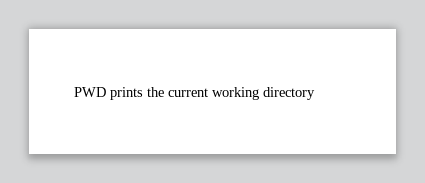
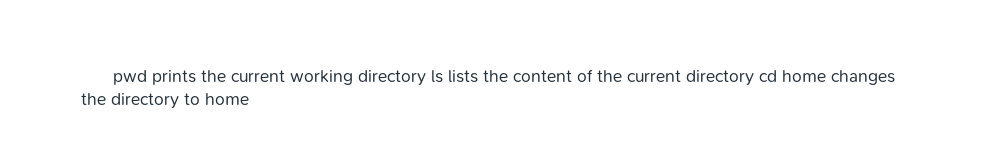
- PWD prints the current working directory
+ pwd prints the current working directory ls lists the content of the current directory cd home changes the directory to home

